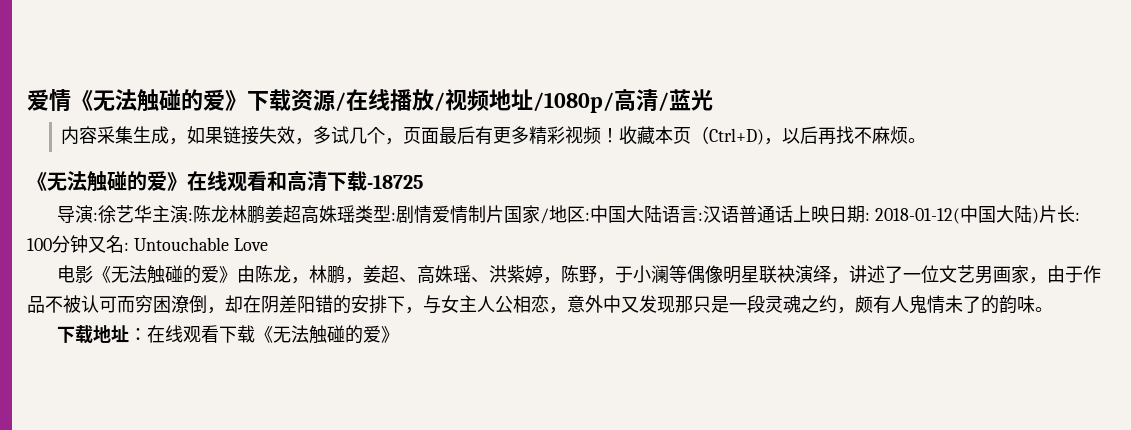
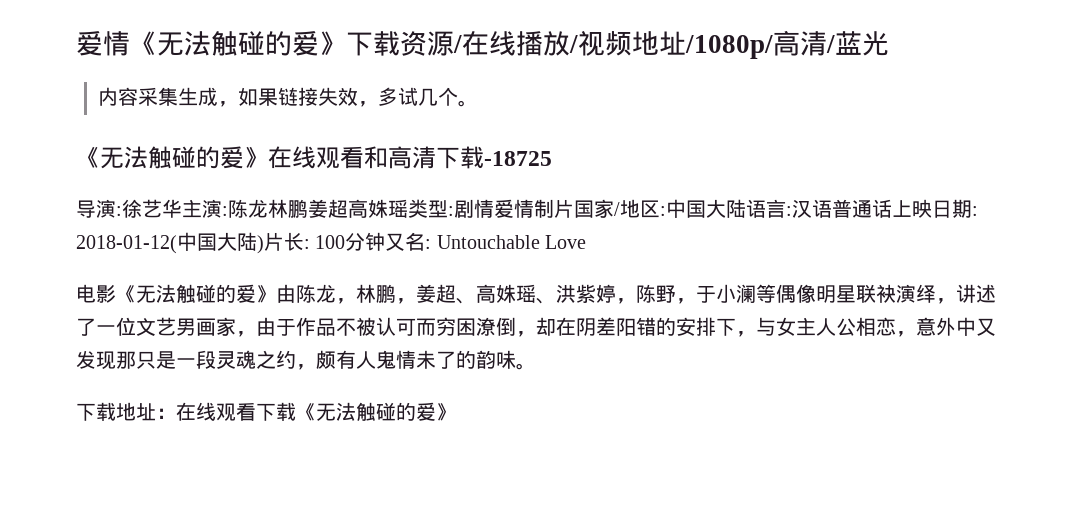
- 内容采集生成，如果链接失效，多试几个，页面最后有更多精彩视频！收藏本页（Ctrl+D)，以后再找不麻烦。
+ 内容采集生成，如果链接失效，多试几个。

